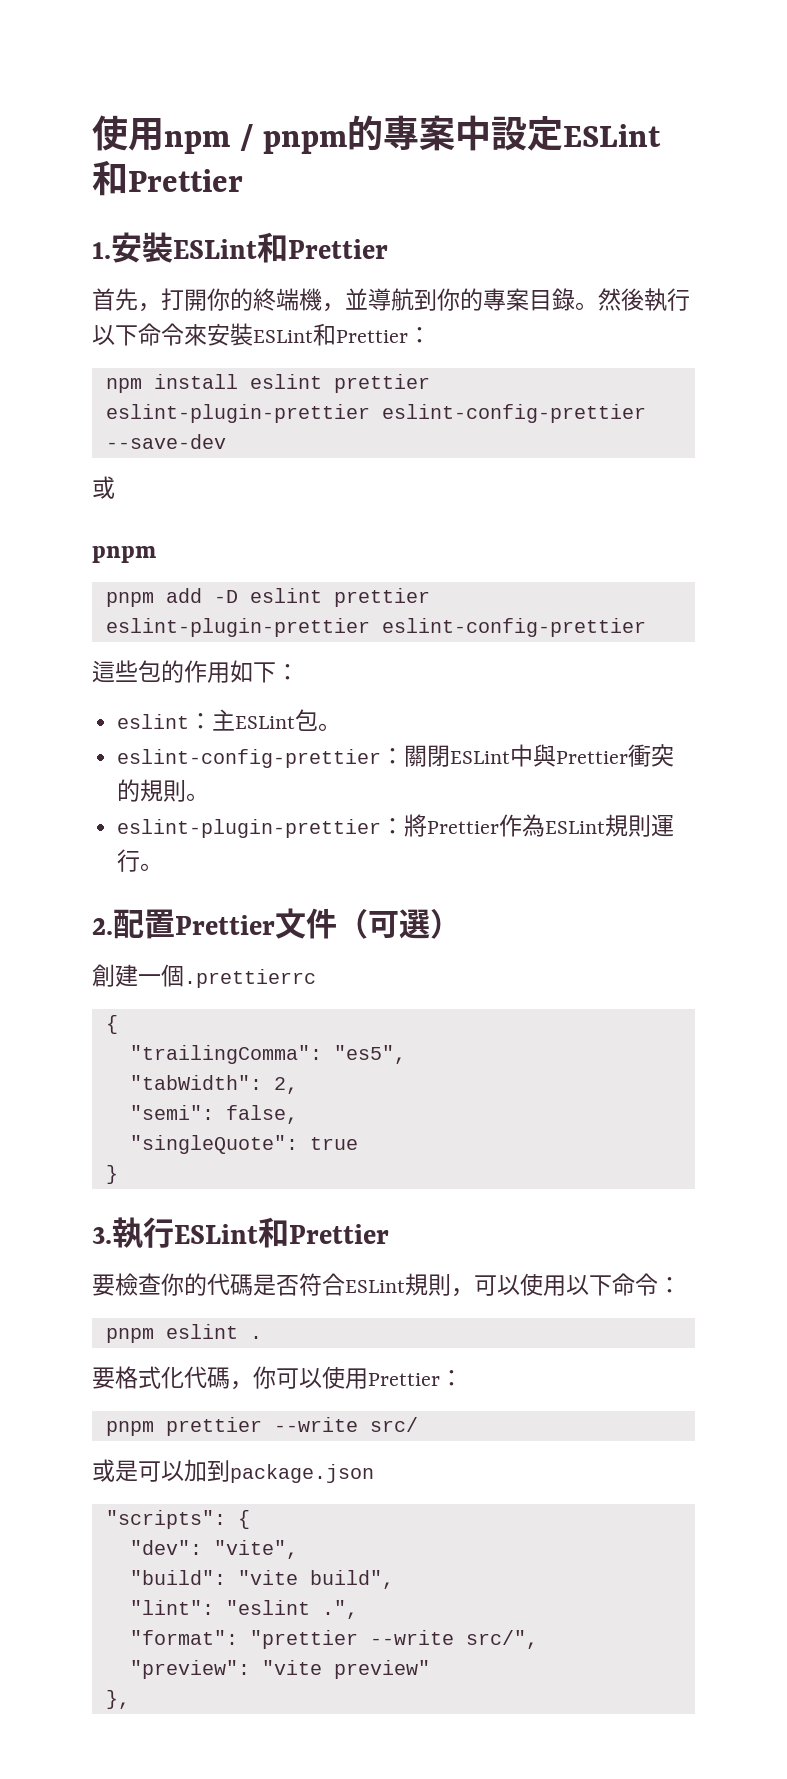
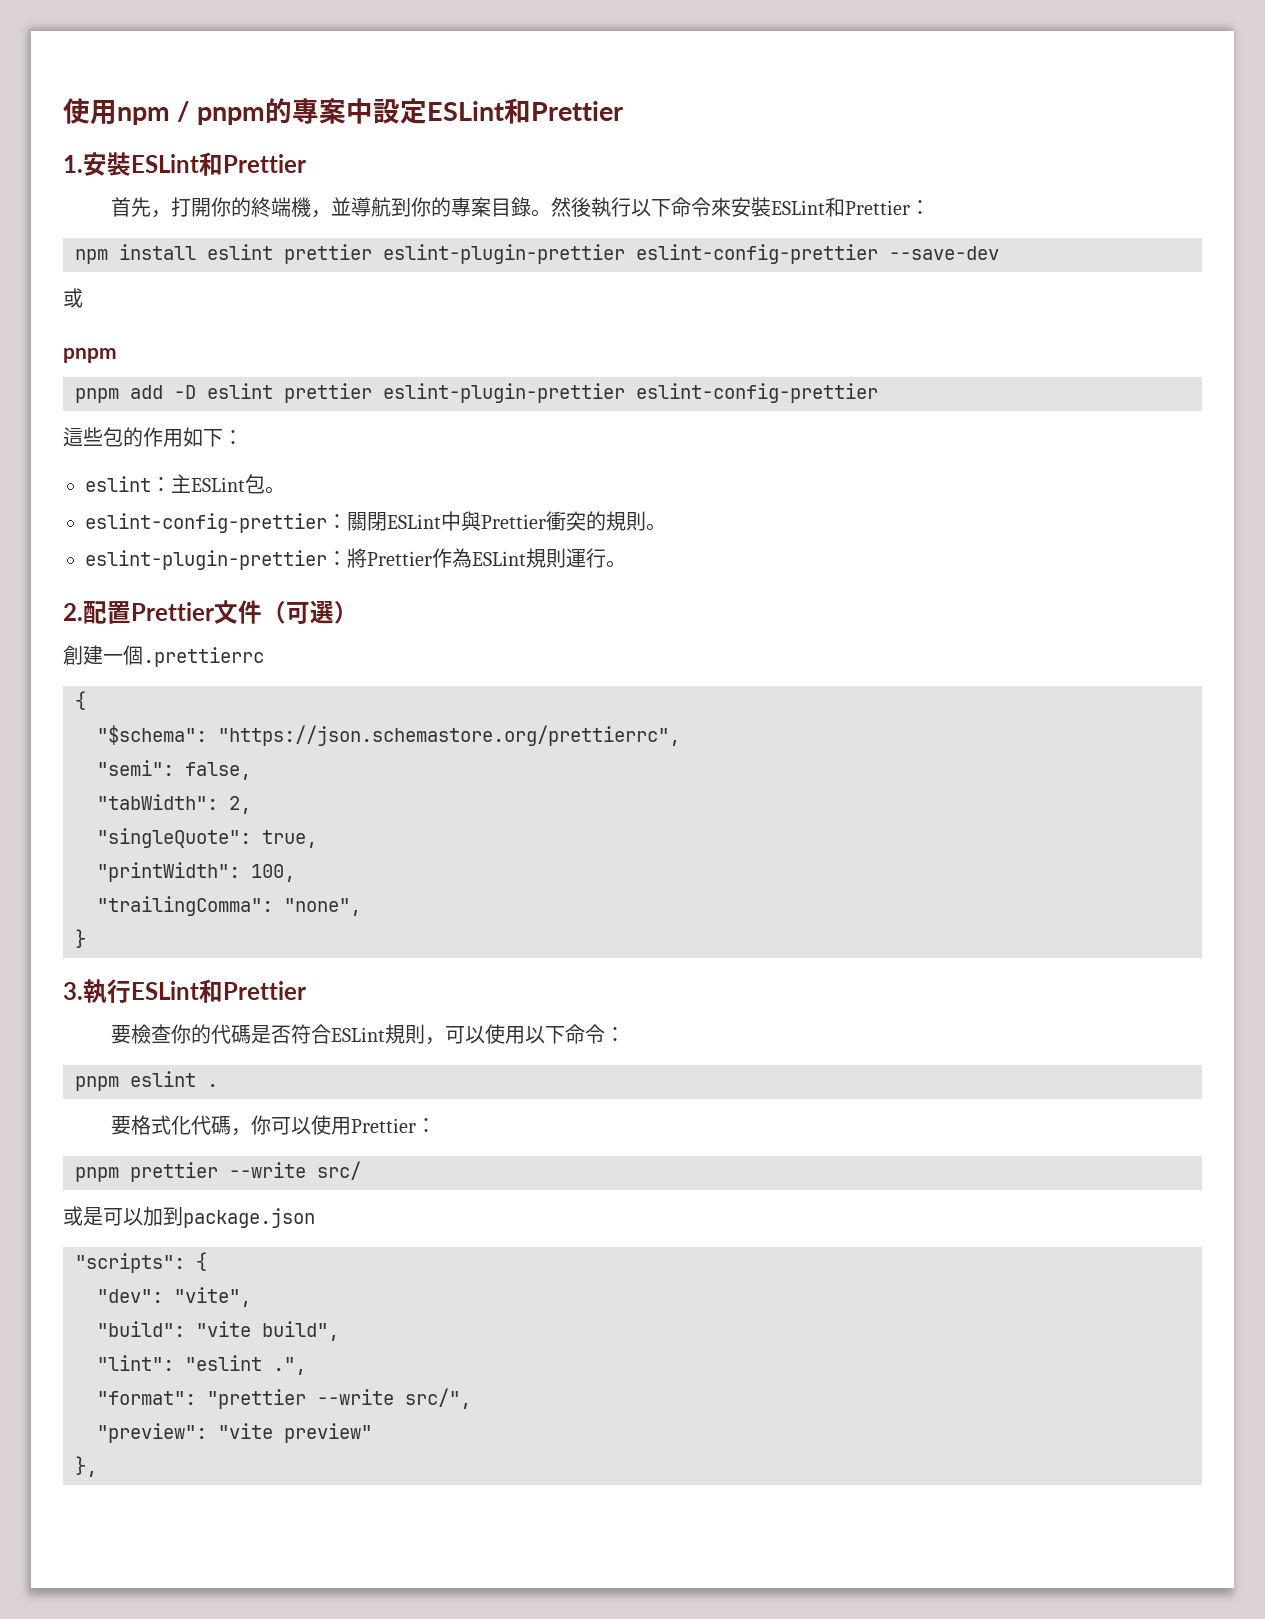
- "trailingComma": "es5",
+ "$schema": "https://json.schemastore.org/prettierrc",
+ "semi": false,
  "tabWidth": 2,
- "semi": false,
- "singleQuote": true
+ "singleQuote": true,
+ "printWidth": 100,
+ "trailingComma": "none",

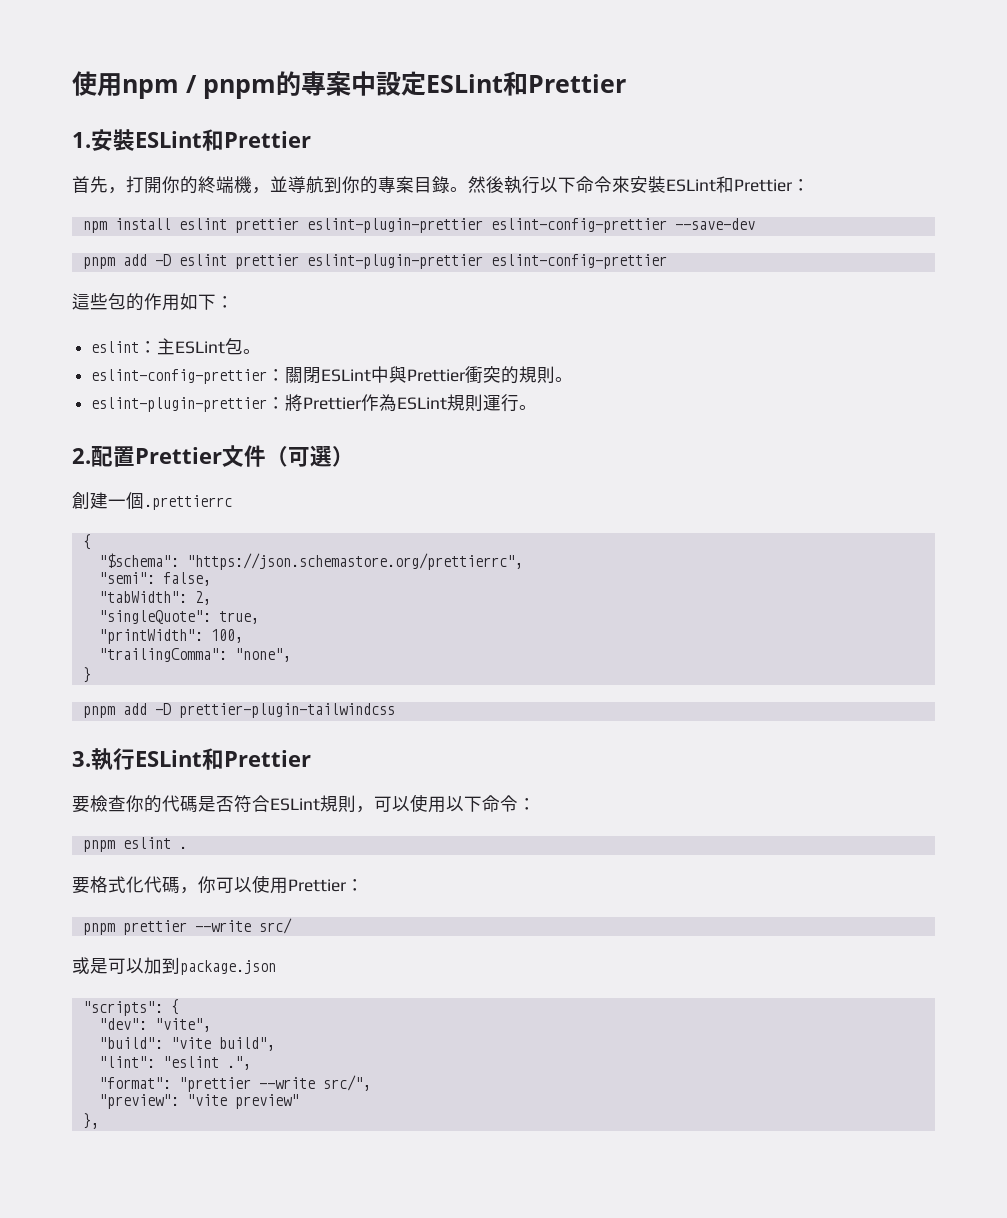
  npm install eslint prettier eslint-plugin-prettier eslint-config-prettier --save-dev
- 或
- pnpm
+ pnpm add -D prettier-plugin-tailwindcss

